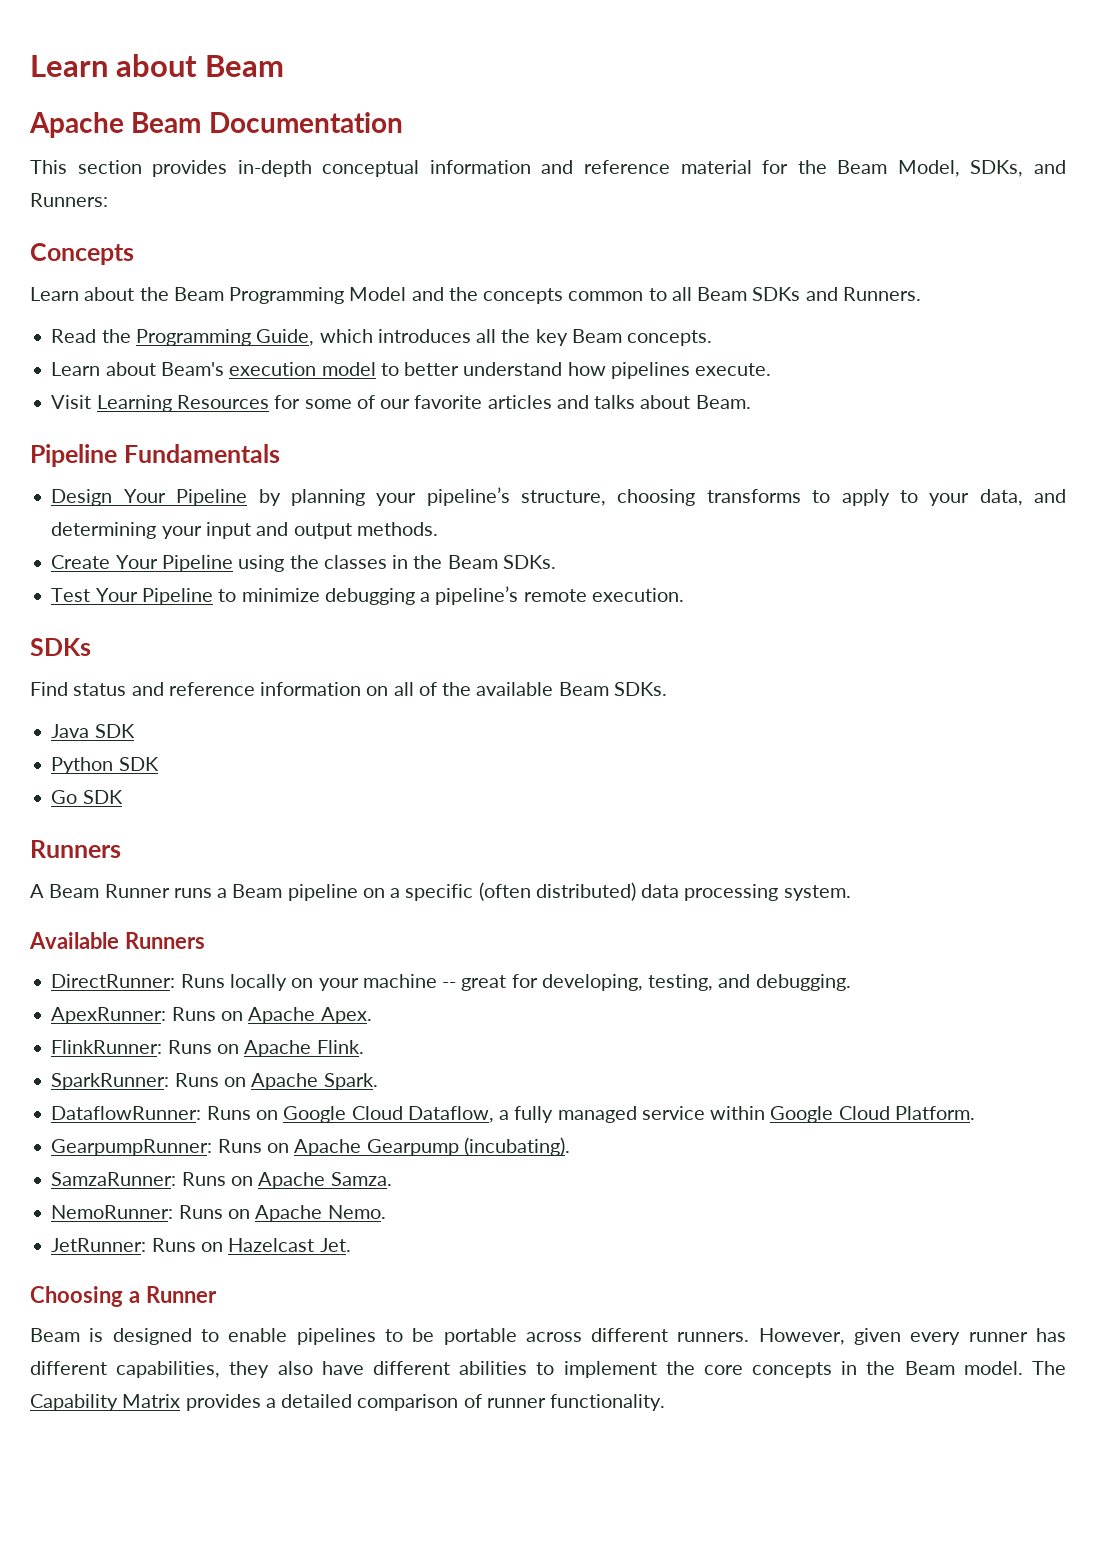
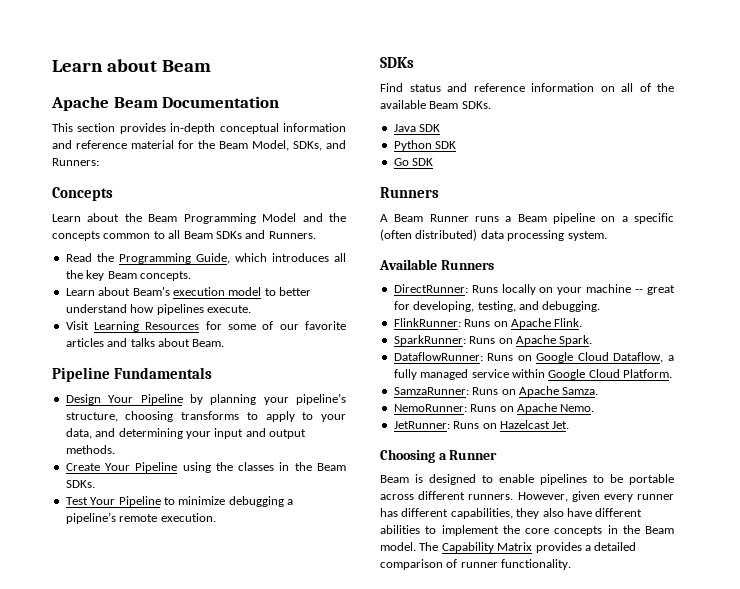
- ApexRunner: Runs on Apache Apex.
- GearpumpRunner: Runs on Apache Gearpump (incubating).

